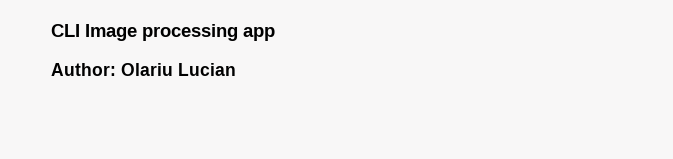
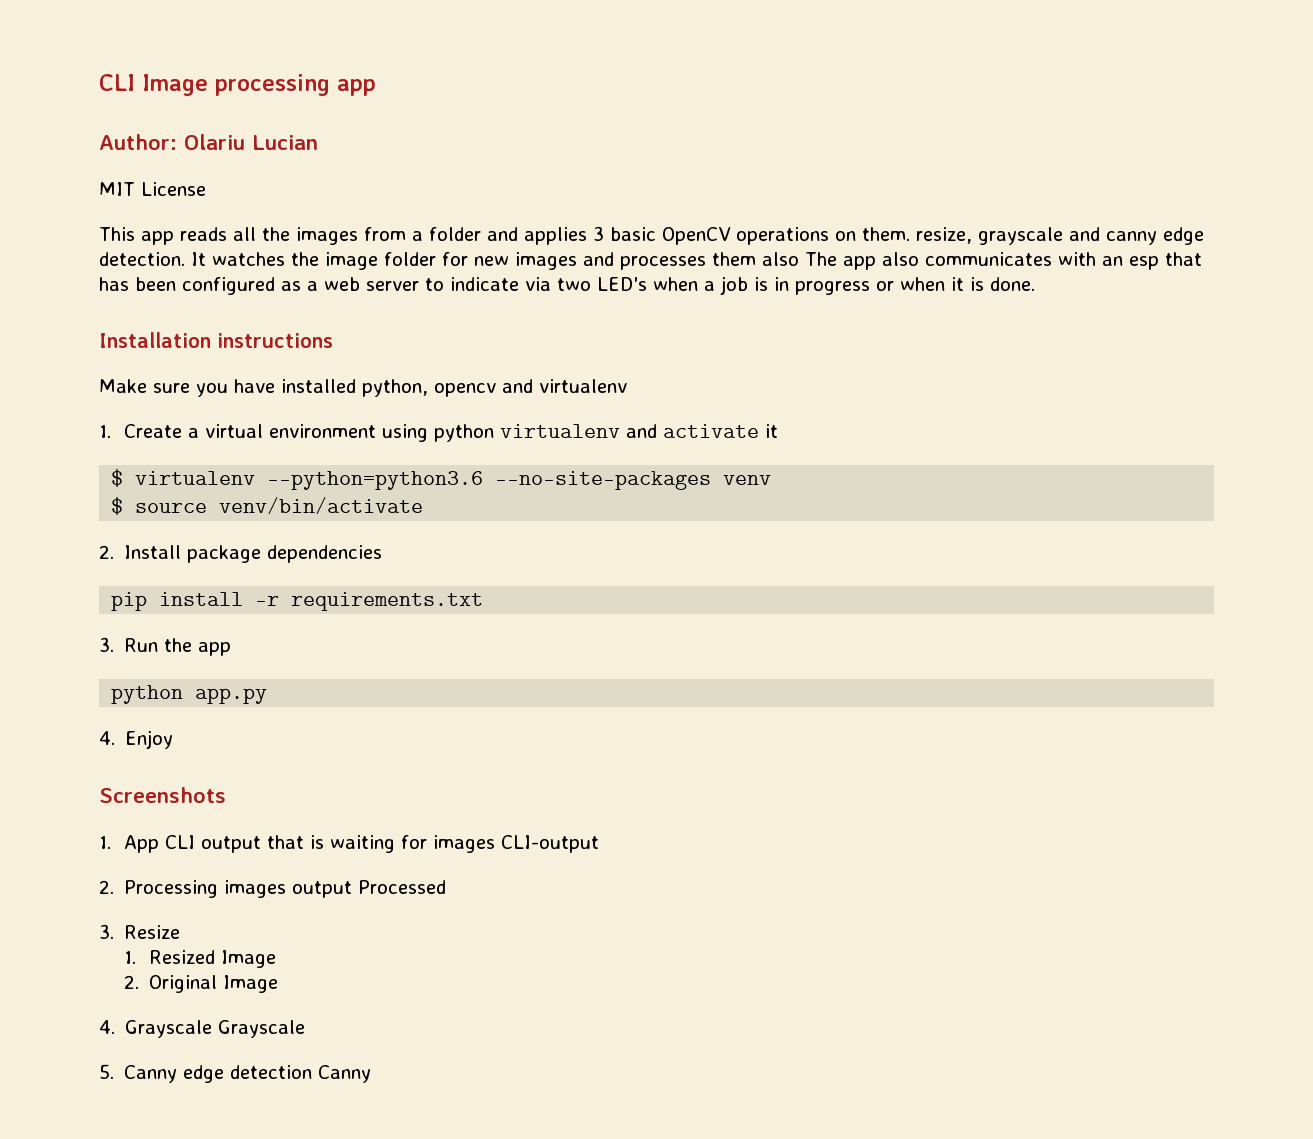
+ MIT License
+ This app reads all the images from a folder and applies 3 basic OpenCV operations on them. resize, grayscale and canny edge detection. It watches the image folder for new images and processes them also The app also communicates with an esp that has been configured as a web server to indicate via two LED's when a job is in progress or when it is done.
+ Installation instructions
+ Make sure you have installed python, opencv and virtualenv
+ 1. Create a virtual environment using python virtualenv and activate it
+ $ virtualenv --python=python3.6 --no-site-packages venv
+ $ source venv/bin/activate
+ 2. Install package dependencies
+ pip install -r requirements.txt
+ 3. Run the app
+ python app.py
+ 4. Enjoy
+ Screenshots
+ 1. App CLI output that is waiting for images CLI-output
+ 2. Processing images output Processed
+ 3. Resize
+ 1. Resized Image
+ 2. Original Image
+ 4. Grayscale Grayscale
+ 5. Canny edge detection Canny

